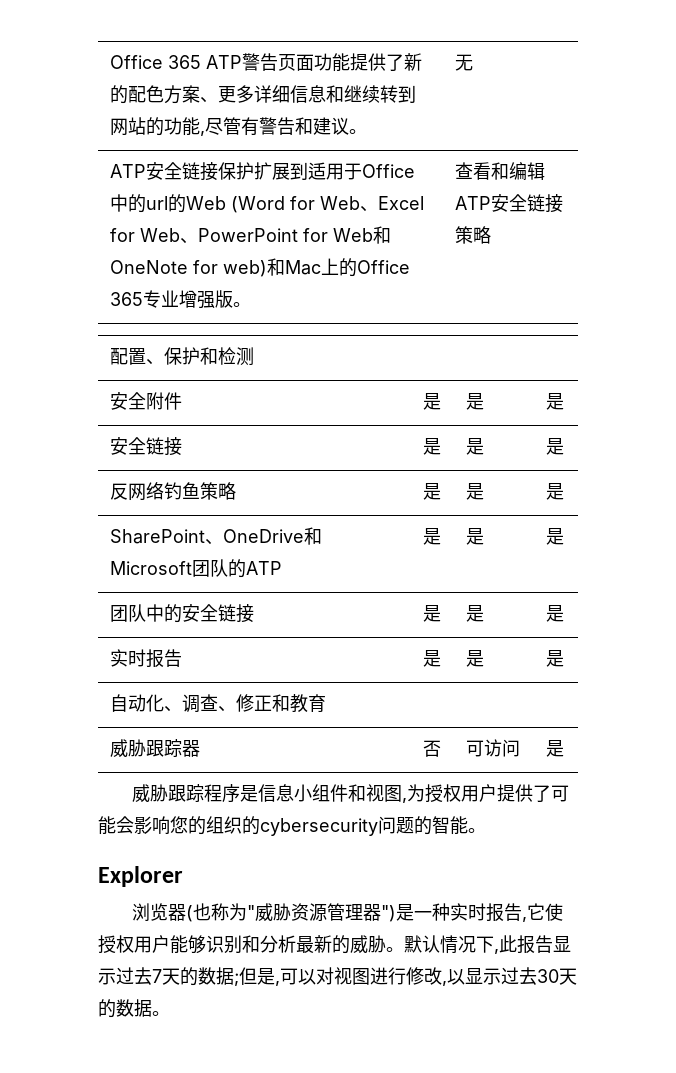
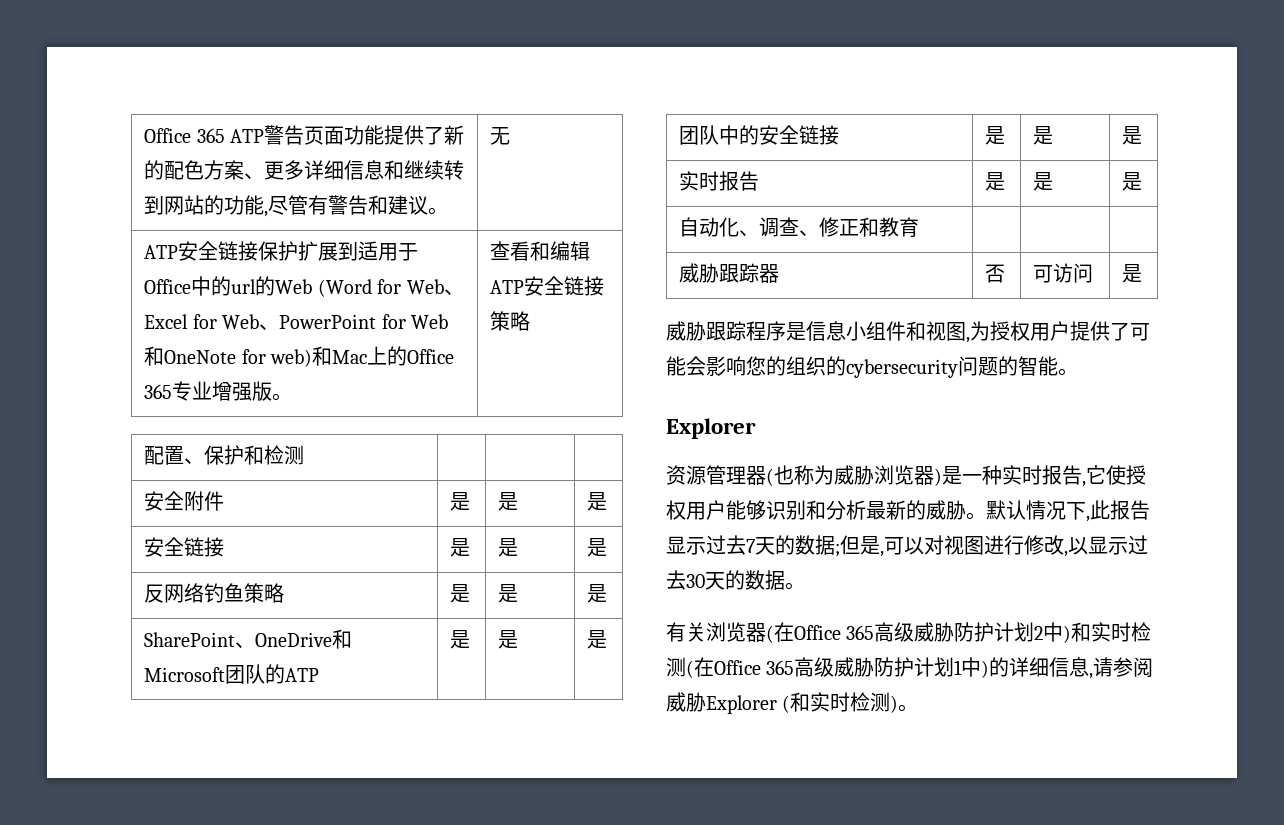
- 浏览器(也称为"威胁资源管理器")是一种实时报告,它使授权用户能够识别和分析最新的威胁。
+ 资源管理器(也称为威胁浏览器)是一种实时报告,它使授权用户能够识别和分析最新的威胁。
+ 有关浏览器(在Office 365高级威胁防护计划2中)和实时检测(在Office 365高级威胁防护计划1中)的详细信息,请参阅威胁Explorer (和实时检测)。

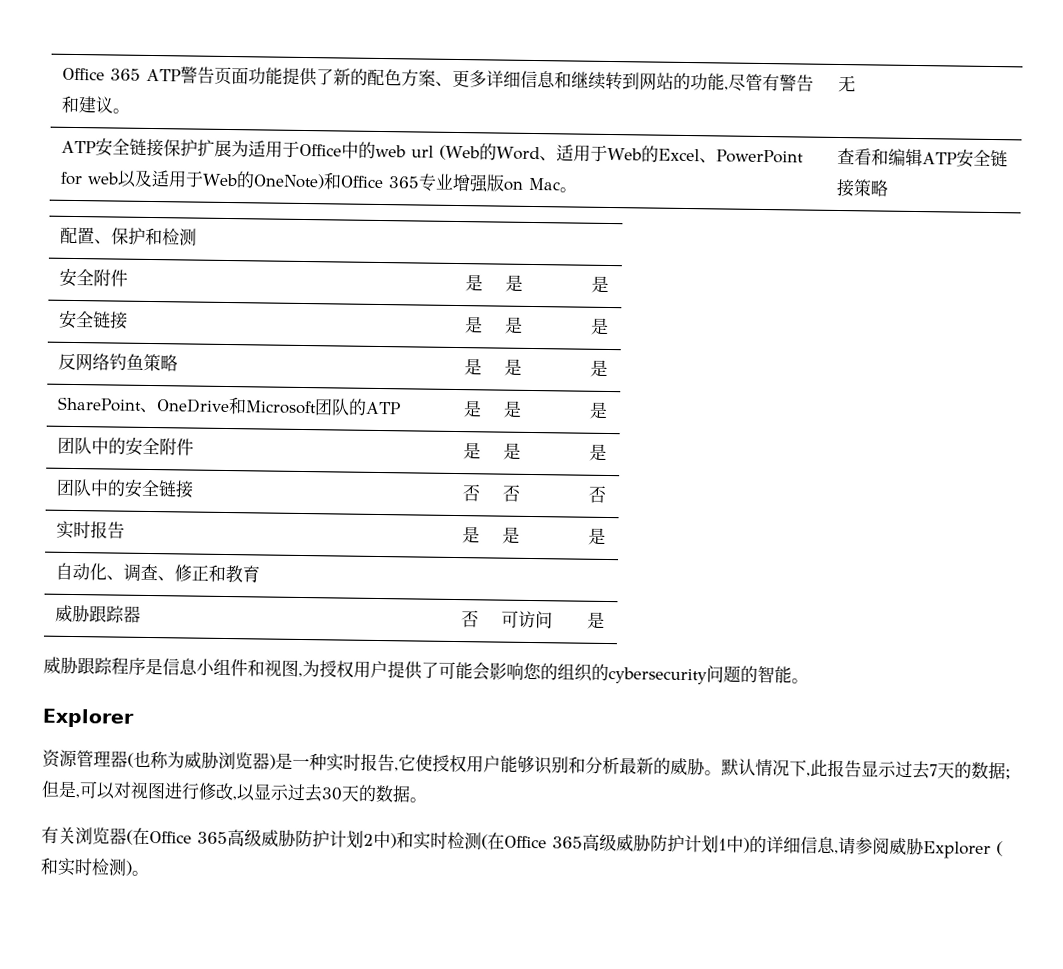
- ATP安全链接保护扩展到适用于Office中的url的Web (Word for Web、Excel for Web、PowerPoint for Web和OneNote for web)和Mac上的Office 365专业增强版。
+ ATP安全链接保护扩展为适用于Office中的web url (Web的Word、适用于Web的Excel、PowerPoint for web以及适用于Web的OneNote)和Office 365专业增强版on Mac。
- 团队中的安全链接 | 是 | 是 | 是
+ 团队中的安全附件 | 是 | 是 | 是
+ 团队中的安全链接 | 否 | 否 | 否

